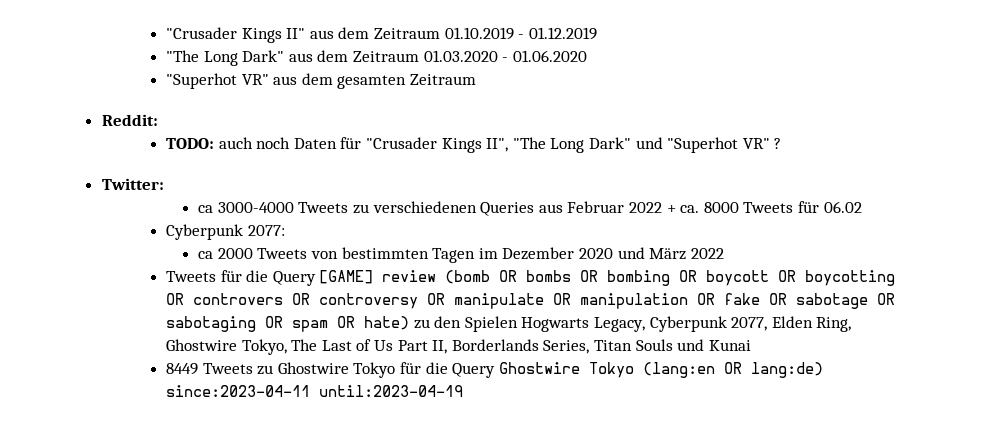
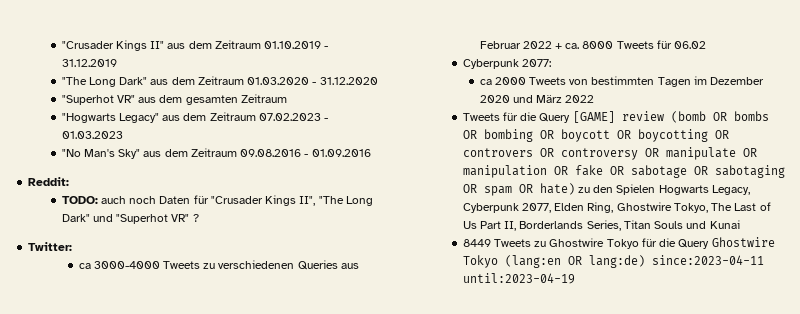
- "Crusader Kings II" aus dem Zeitraum 01.10.2019 - 01.12.2019
+ "Crusader Kings II" aus dem Zeitraum 01.10.2019 - 31.12.2019
- "The Long Dark" aus dem Zeitraum 01.03.2020 - 01.06.2020
+ "The Long Dark" aus dem Zeitraum 01.03.2020 - 31.12.2020
+ "Hogwarts Legacy" aus dem Zeitraum 07.02.2023 - 01.03.2023
+ "No Man's Sky" aus dem Zeitraum 09.08.2016 - 01.09.2016

